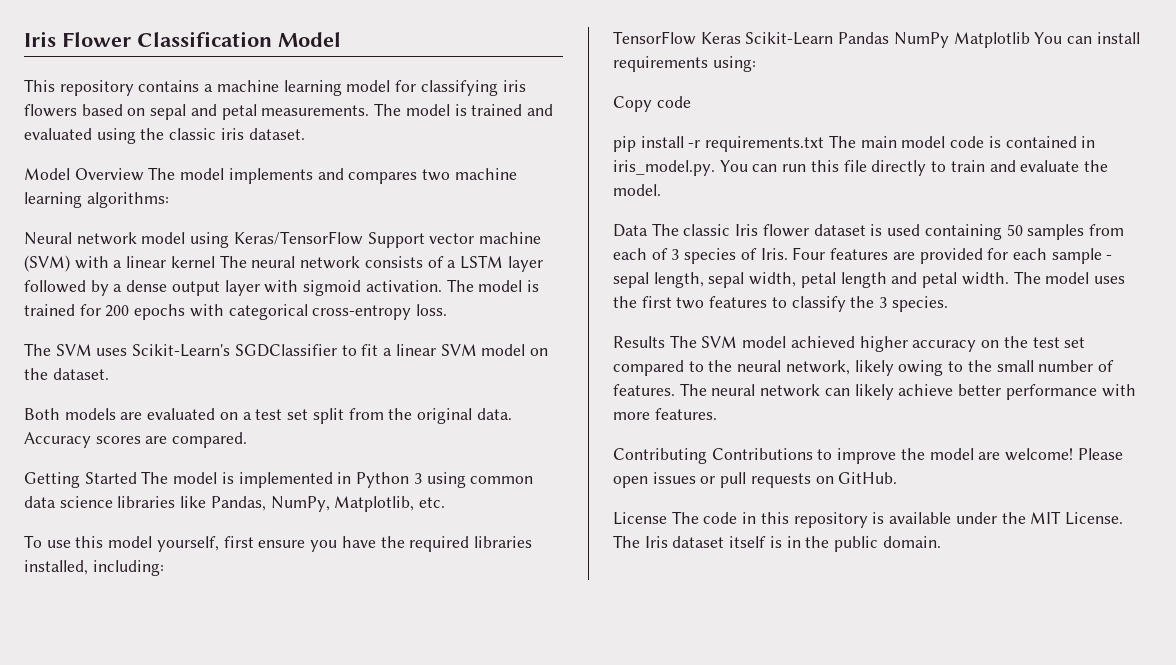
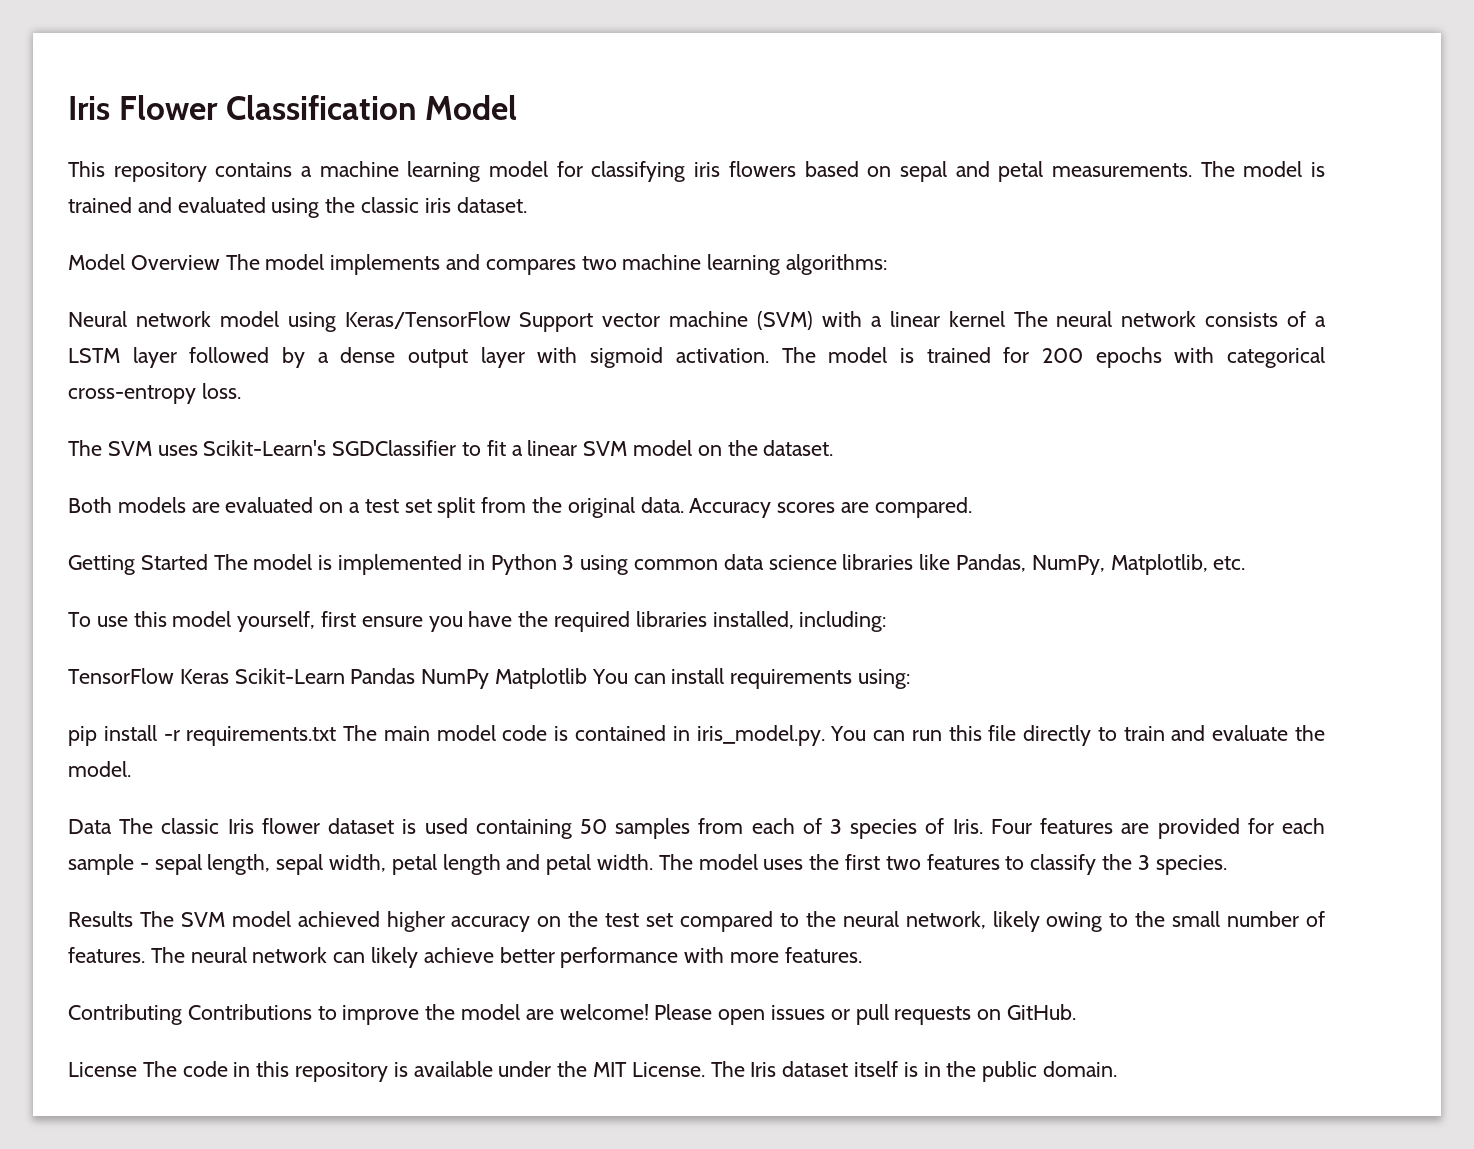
- Copy code

